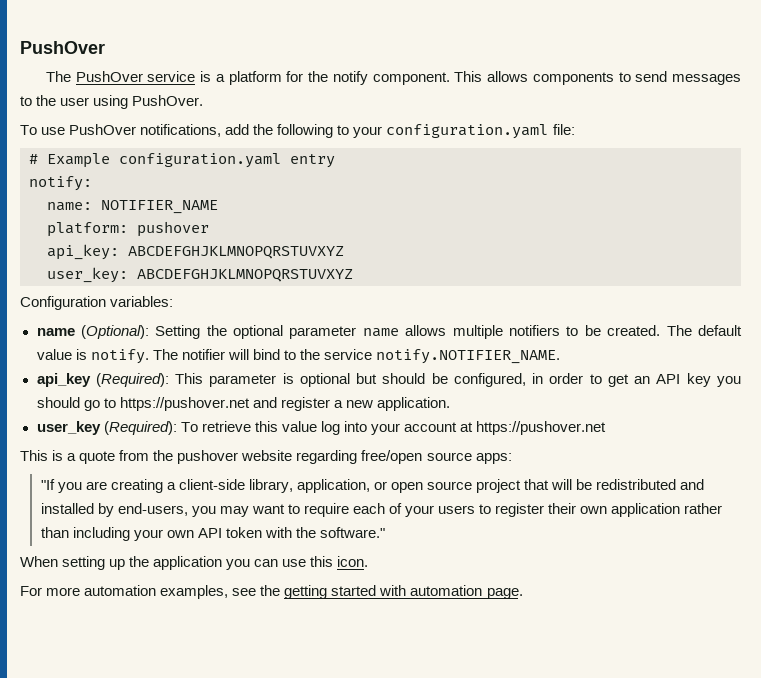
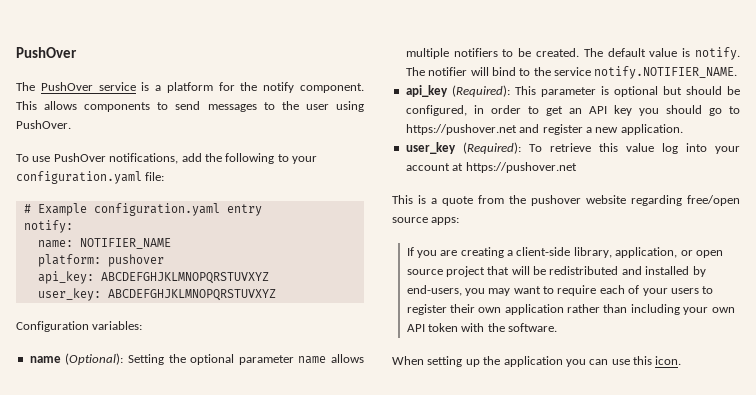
- "If you are creating a client-side library, application, or open source project that will be redistributed and installed by end-users, you may want to require each of your users to register their own application rather than including your own API token with the software."
+ If you are creating a client-side library, application, or open source project that will be redistributed and installed by end-users, you may want to require each of your users to register their own application rather than including your own API token with the software.
- For more automation examples, see the getting started with automation page.

